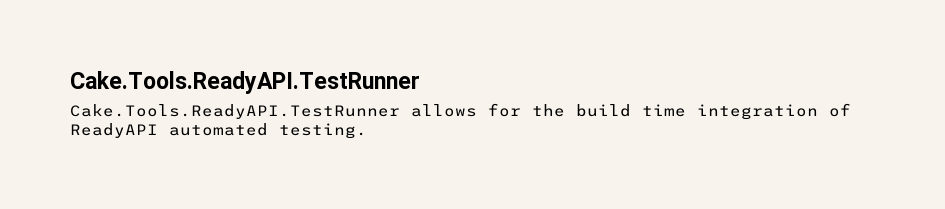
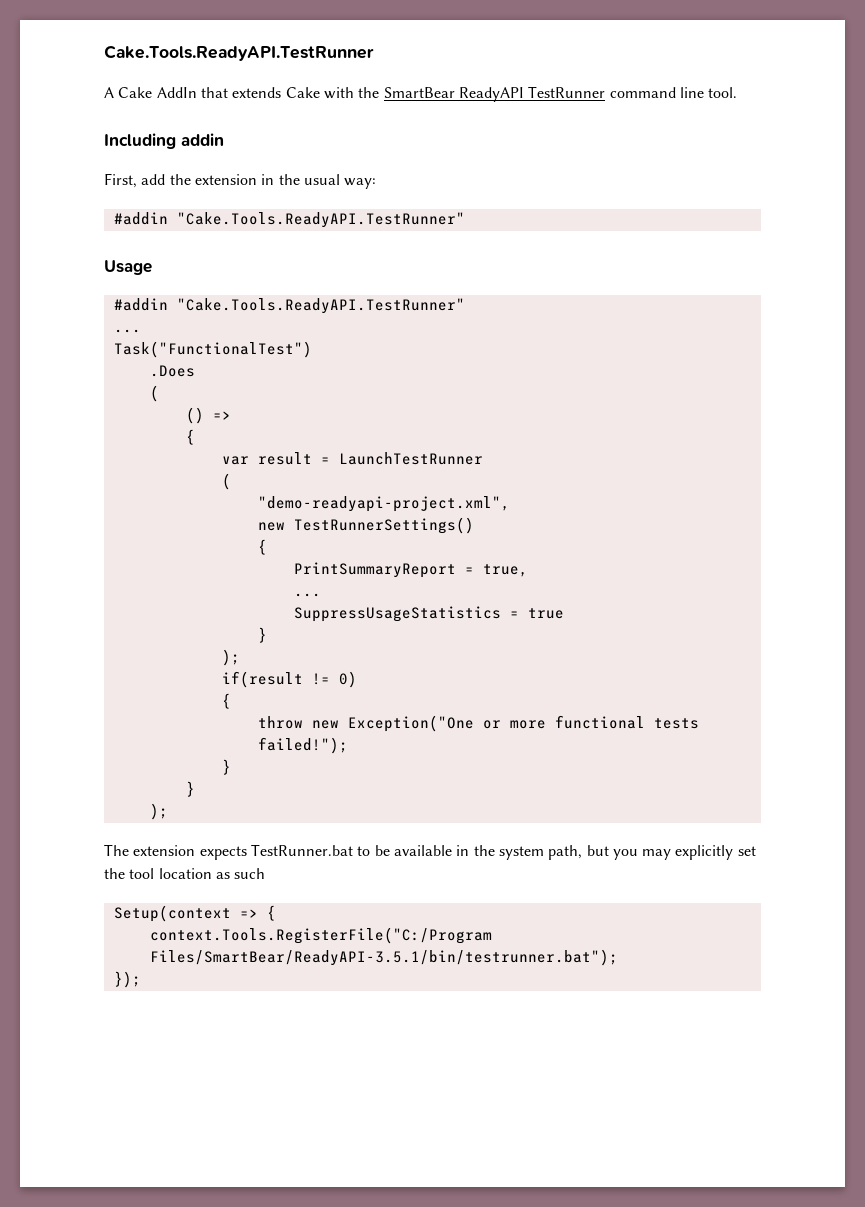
- Cake.Tools.ReadyAPI.TestRunner allows for the build time integration of ReadyAPI automated testing.
+ A Cake AddIn that extends Cake with the SmartBear ReadyAPI TestRunner command line tool.
+ Including addin
+ First, add the extension in the usual way:
+ #addin "Cake.Tools.ReadyAPI.TestRunner"
+ Usage
+ #addin "Cake.Tools.ReadyAPI.TestRunner"
+ ...
+ Task("FunctionalTest")
+ .Does
+ (
+ () =>
+ {
+ var result = LaunchTestRunner
+ (
+ "demo-readyapi-project.xml",
+ new TestRunnerSettings()
+ {
+ PrintSummaryReport = true,
+ ...
+ SuppressUsageStatistics = true
+ }
+ );
+ if(result != 0)
+ {
+ throw new Exception("One or more functional tests failed!");
+ }
+ }
+ );
+ The extension expects TestRunner.bat to be available in the system path, but you may explicitly set the tool location as such
+ Setup(context => {
+ context.Tools.RegisterFile("C:/Program Files/SmartBear/ReadyAPI-3.5.1/bin/testrunner.bat");
+ });

